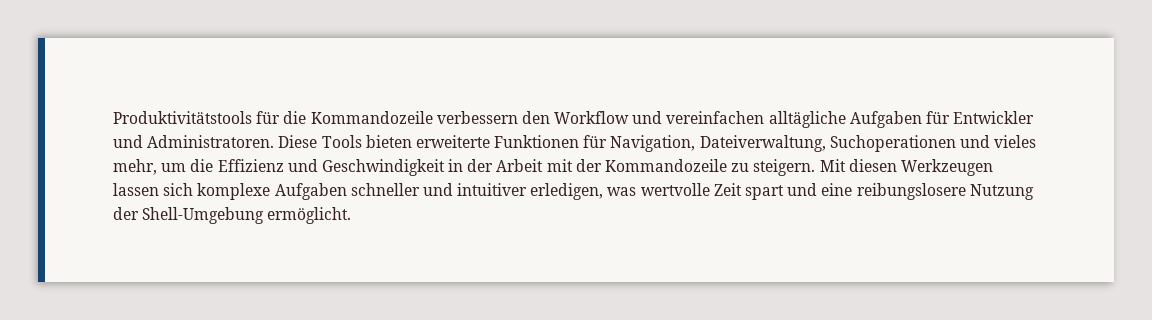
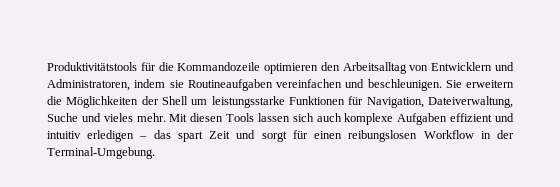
- Produktivitätstools für die Kommandozeile verbessern den Workflow und vereinfachen alltägliche Aufgaben für Entwickler und Administratoren. Diese Tools bieten erweiterte Funktionen für Navigation, Dateiverwaltung, Suchoperationen und vieles mehr, um die Effizienz und Geschwindigkeit in der Arbeit mit der Kommandozeile zu steigern. Mit diesen Werkzeugen lassen sich komplexe Aufgaben schneller und intuitiver erledigen, was wertvolle Zeit spart und eine reibungslosere Nutzung der Shell-Umgebung ermöglicht.
+ Produktivitätstools für die Kommandozeile optimieren den Arbeitsalltag von Entwicklern und Administratoren, indem sie Routineaufgaben vereinfachen und beschleunigen. Sie erweitern die Möglichkeiten der Shell um leistungsstarke Funktionen für Navigation, Dateiverwaltung, Suche und vieles mehr. Mit diesen Tools lassen sich auch komplexe Aufgaben effizient und intuitiv erledigen – das spart Zeit und sorgt für einen reibungslosen Workflow in der Terminal-Umgebung.

